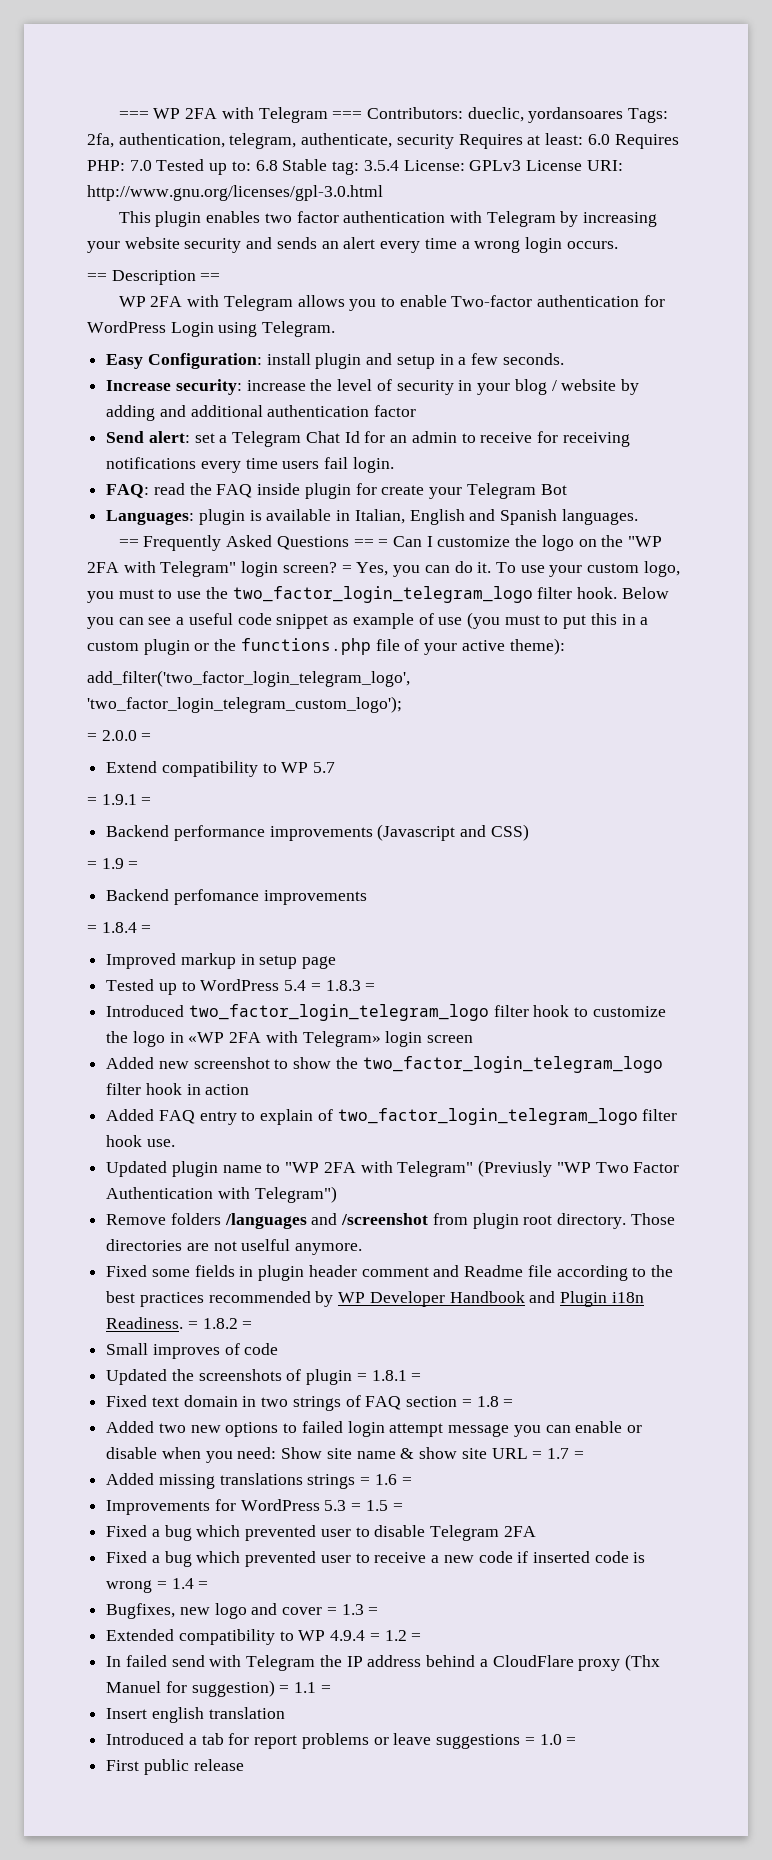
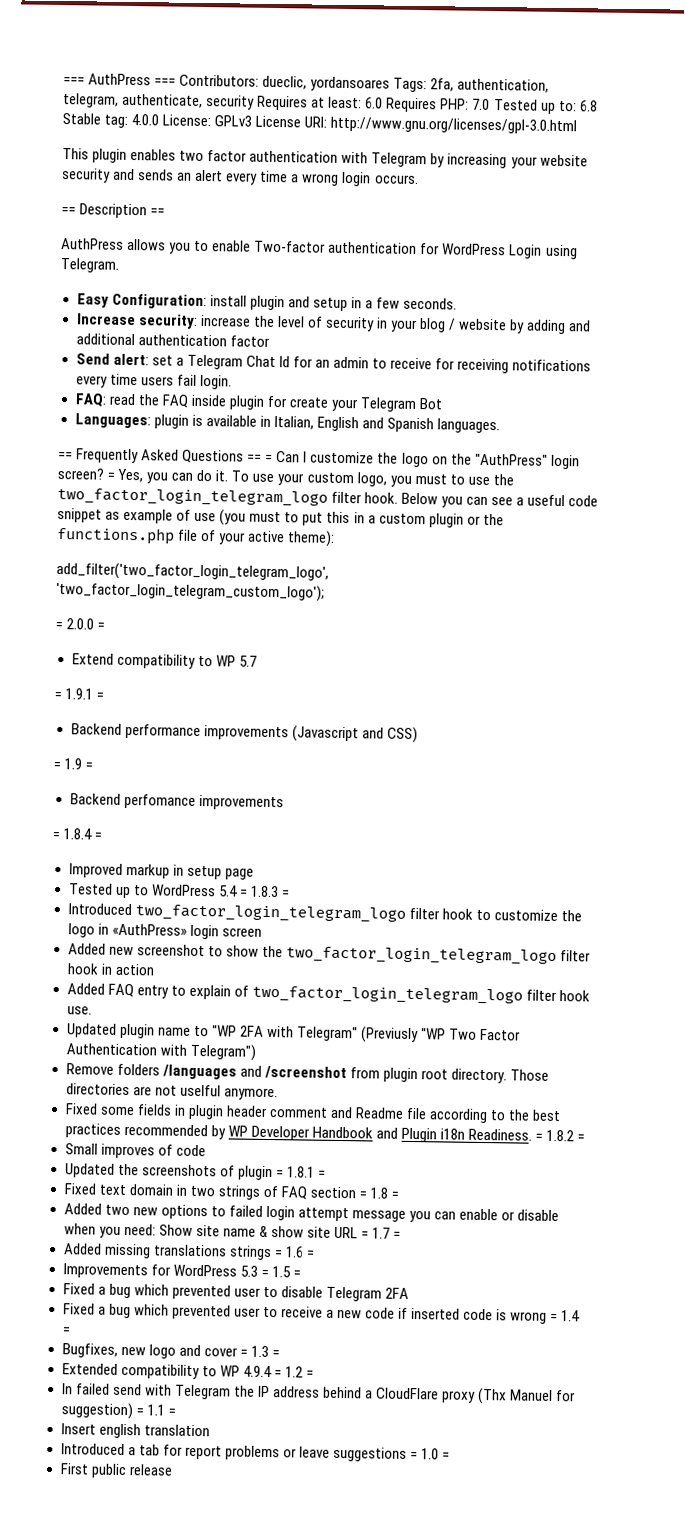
- === WP 2FA with Telegram === Contributors: dueclic, yordansoares Tags: 2fa, authentication, telegram, authenticate, security Requires at least: 6.0 Requires PHP: 7.0 Tested up to: 6.8 Stable tag: 3.5.4 License: GPLv3 License URI: http://www.gnu.org/licenses/gpl-3.0.html
+ === AuthPress === Contributors: dueclic, yordansoares Tags: 2fa, authentication, telegram, authenticate, security Requires at least: 6.0 Requires PHP: 7.0 Tested up to: 6.8 Stable tag: 4.0.0 License: GPLv3 License URI: http://www.gnu.org/licenses/gpl-3.0.html
- WP 2FA with Telegram allows you to enable Two-factor authentication for WordPress Login using Telegram.
+ AuthPress allows you to enable Two-factor authentication for WordPress Login using Telegram.
- == Frequently Asked Questions == = Can I customize the logo on the "WP 2FA with Telegram" login screen?
+ == Frequently Asked Questions == = Can I customize the logo on the "AuthPress" login screen?
- Introduced two_factor_login_telegram_logo filter hook to customize the logo in «WP 2FA with Telegram» login screen
+ Introduced two_factor_login_telegram_logo filter hook to customize the logo in «AuthPress» login screen

